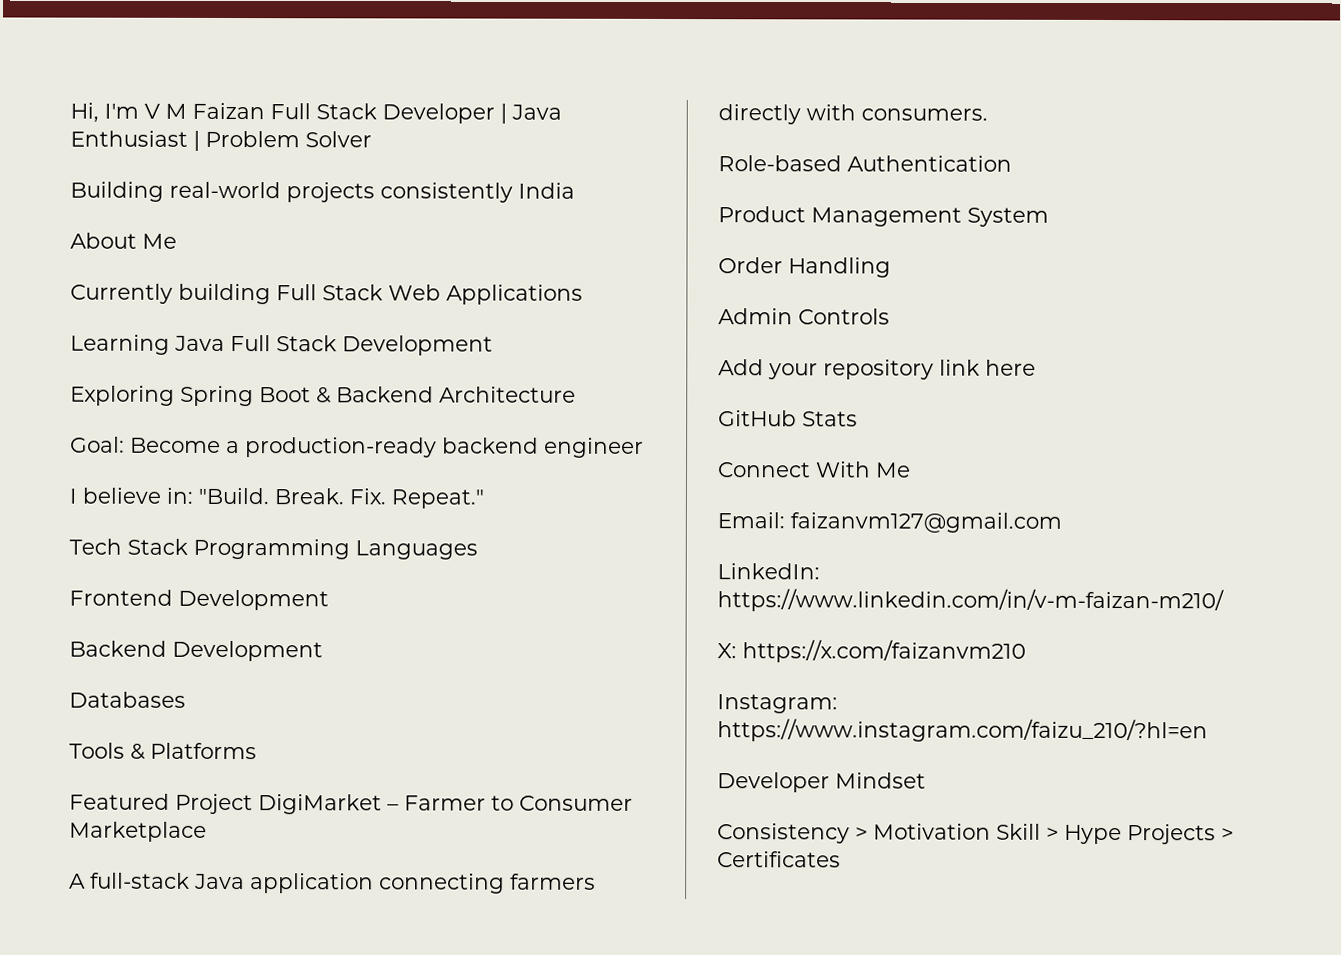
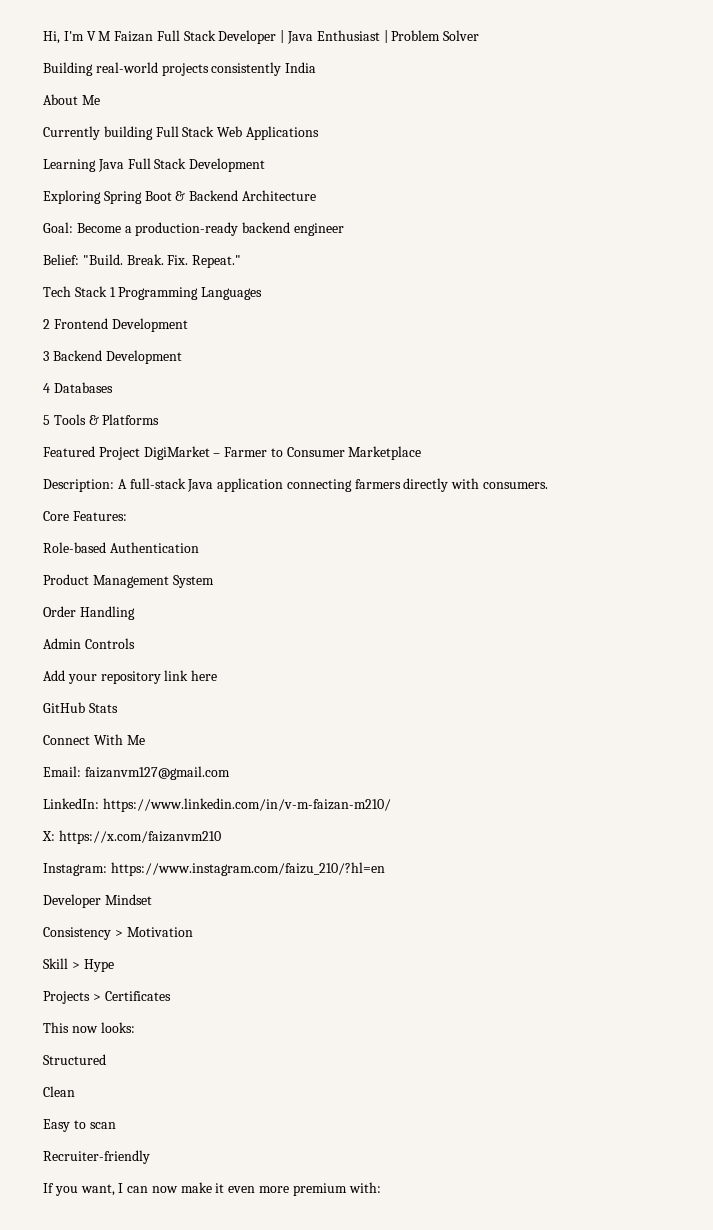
- I believe in: "Build.
+ Belief: "Build.
- Tech Stack Programming Languages
+ Tech Stack 1 Programming Languages
- Frontend Development
+ 2 Frontend Development
- Backend Development
+ 3 Backend Development
- Databases
+ 4 Databases
- Tools & Platforms
+ 5 Tools & Platforms
- A full-stack Java application connecting farmers directly with consumers.
+ Description: A full-stack Java application connecting farmers directly with consumers.
+ Core Features:
- Consistency > Motivation Skill > Hype Projects > Certificates
+ Consistency > Motivation
+ Skill > Hype
+ Projects > Certificates
+ This now looks:
+ Structured
+ Clean
+ Easy to scan
+ Recruiter-friendly
+ If you want, I can now make it even more premium with:

